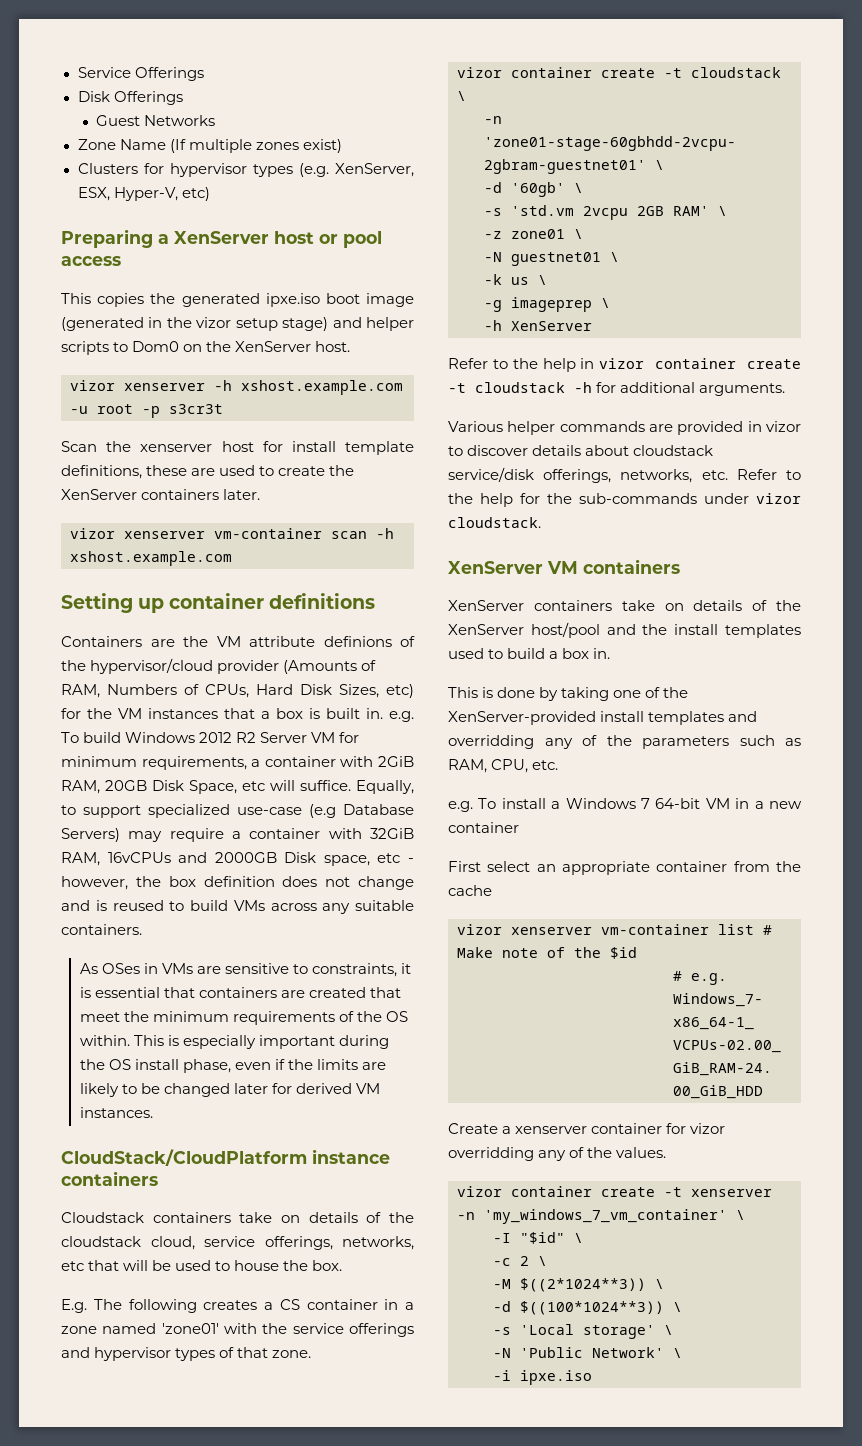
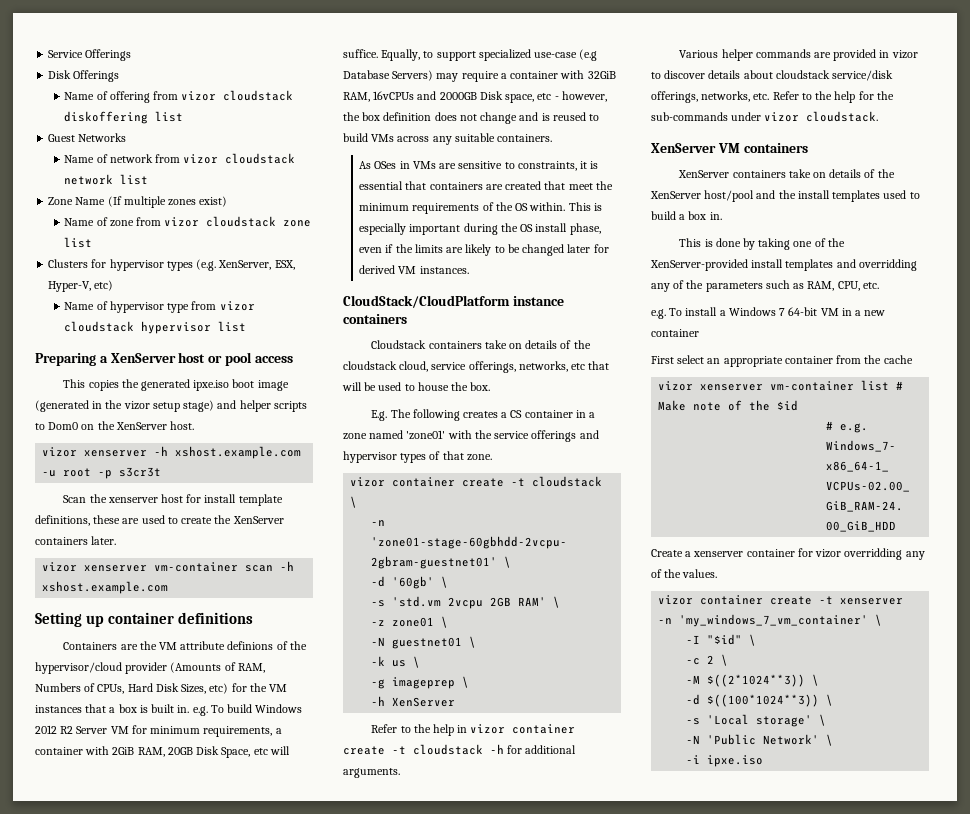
+ Name of offering from vizor cloudstack diskoffering list
  Guest Networks
+ Name of network from vizor cloudstack network list
+ Name of zone from vizor cloudstack zone list
+ Name of hypervisor type from vizor cloudstack hypervisor list

